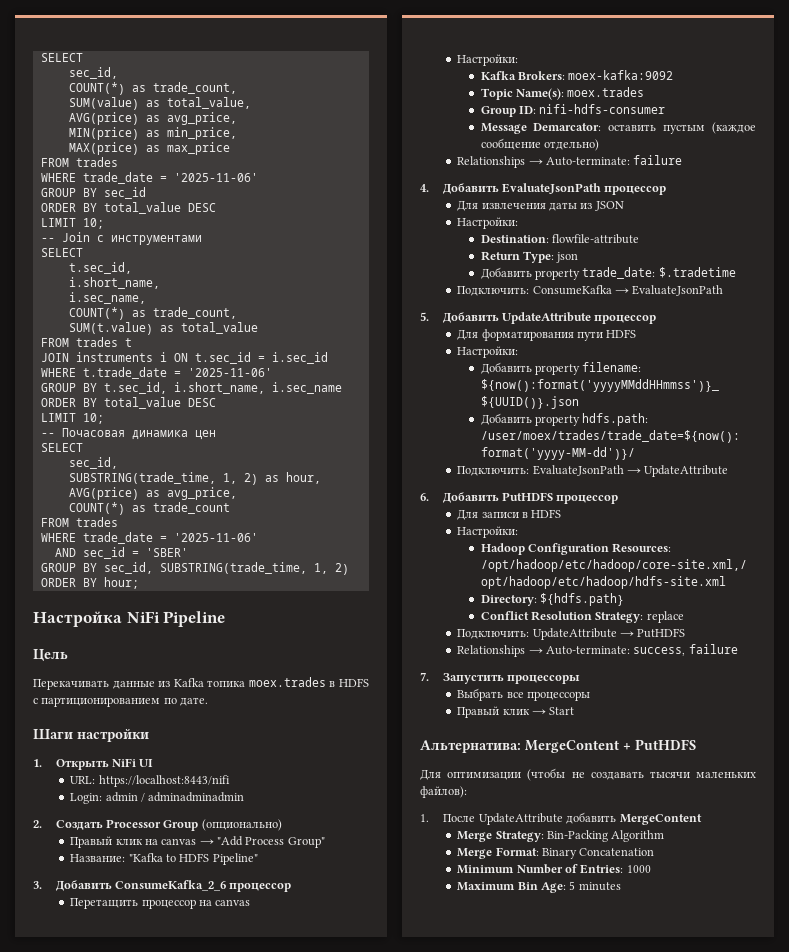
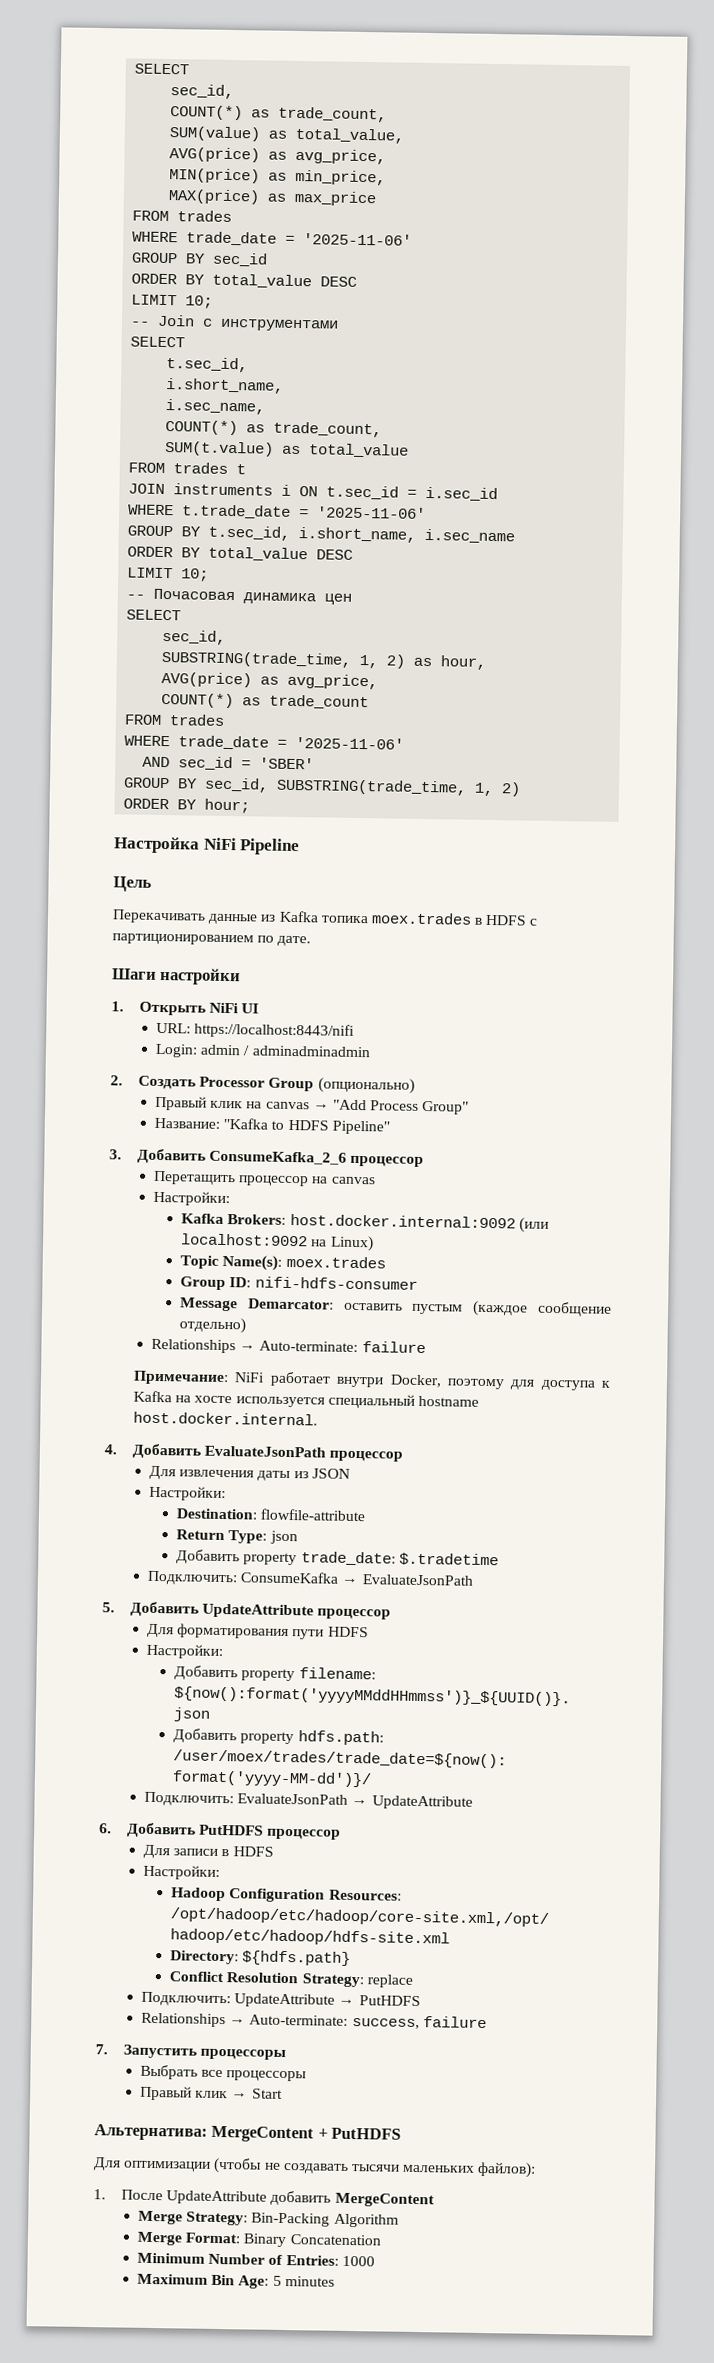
- Kafka Brokers: moex-kafka:9092
+ Kafka Brokers: host.docker.internal:9092 (или localhost:9092 на Linux)
+ Примечание: NiFi работает внутри Docker, поэтому для доступа к Kafka на хосте используется специальный hostname host.docker.internal.

